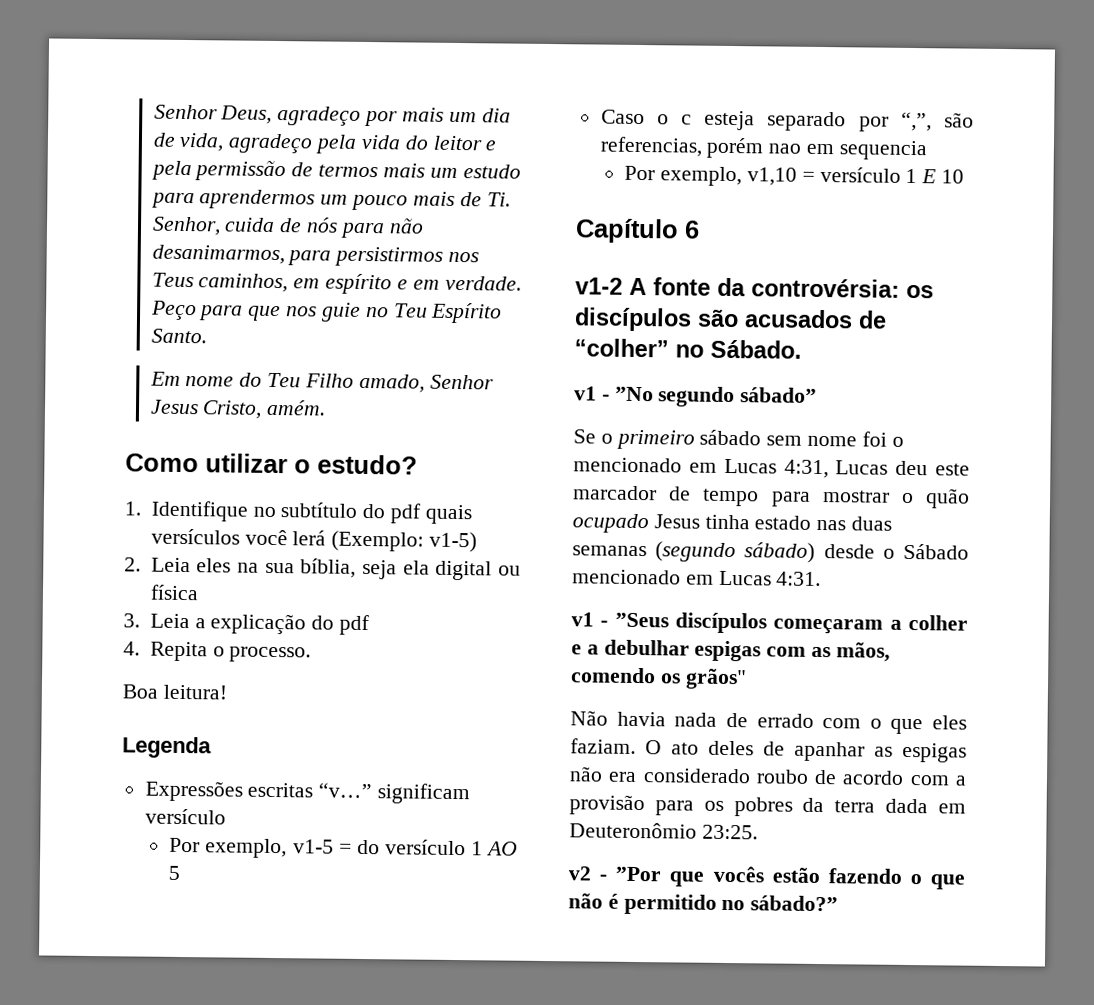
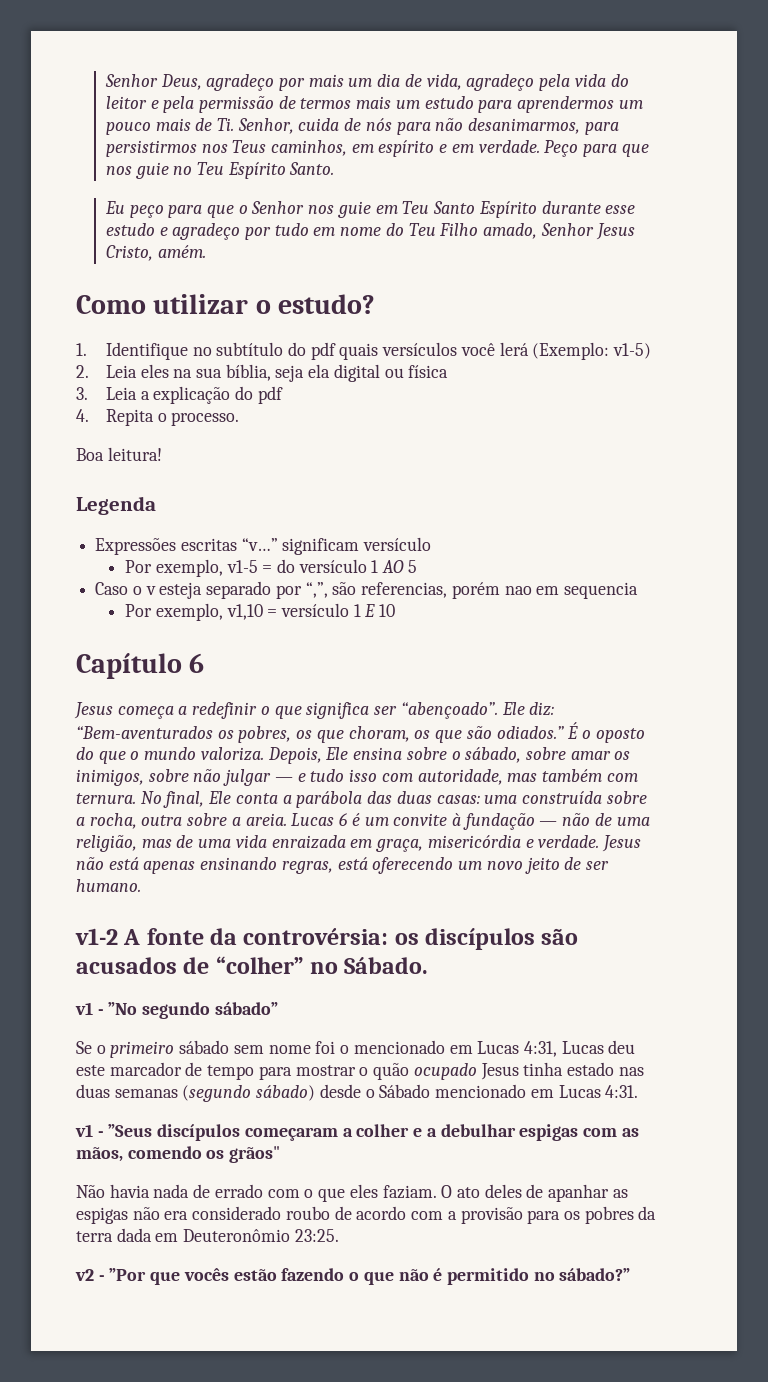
- Em nome do Teu Filho amado, Senhor Jesus Cristo, amém.
+ Eu peço para que o Senhor nos guie em Teu Santo Espírito durante esse estudo e agradeço por tudo em nome do Teu Filho amado, Senhor Jesus Cristo, amém.
- Caso o c esteja separado por “,”, são referencias, porém nao em sequencia
+ Caso o v esteja separado por “,”, são referencias, porém nao em sequencia
+ Jesus começa a redefinir o que significa ser “abençoado”. Ele diz: “Bem-aventurados os pobres, os que choram, os que são odiados.” É o oposto do que o mundo valoriza. Depois, Ele ensina sobre o sábado, sobre amar os inimigos, sobre não julgar — e tudo isso com autoridade, mas também com ternura. No final, Ele conta a parábola das duas casas: uma construída sobre a rocha, outra sobre a areia. Lucas 6 é um convite à fundação — não de uma religião, mas de uma vida enraizada em graça, misericórdia e verdade. Jesus não está apenas ensinando regras, está oferecendo um novo jeito de ser humano.

